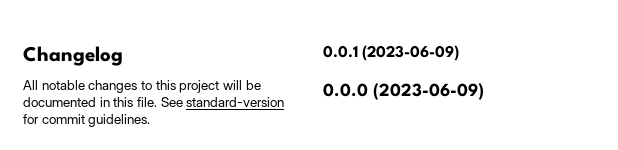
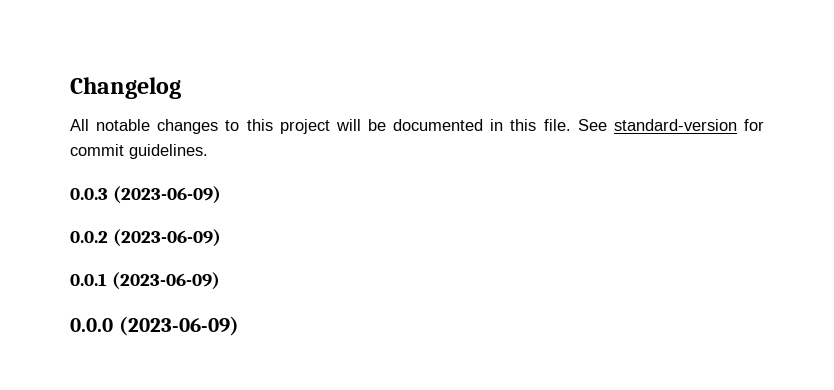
+ 0.0.3 (2023-06-09)
+ 0.0.2 (2023-06-09)

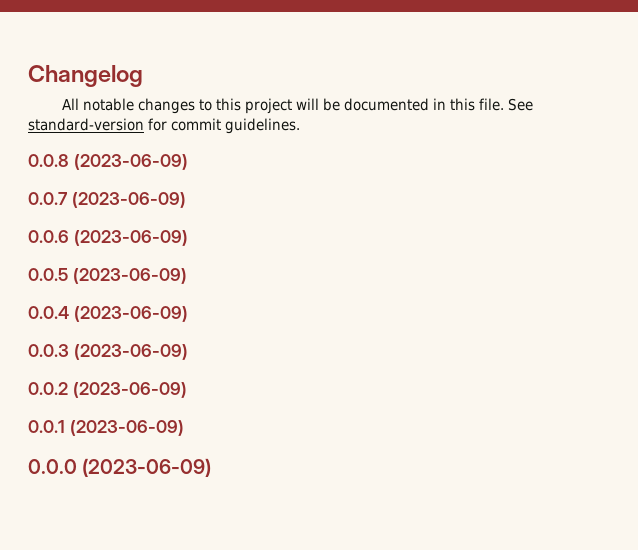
+ 0.0.8 (2023-06-09)
+ 0.0.7 (2023-06-09)
+ 0.0.6 (2023-06-09)
+ 0.0.5 (2023-06-09)
+ 0.0.4 (2023-06-09)

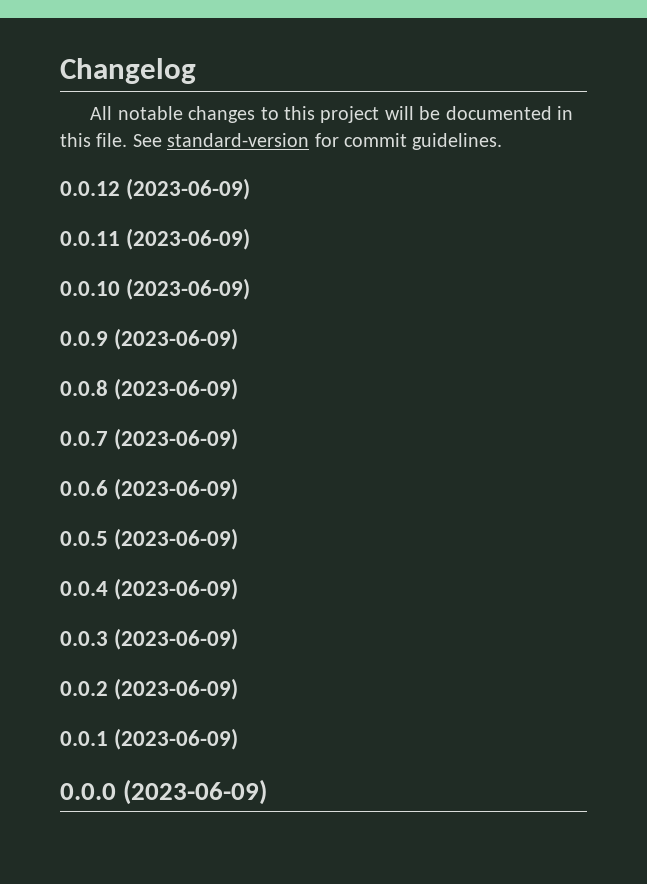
+ 0.0.12 (2023-06-09)
+ 0.0.11 (2023-06-09)
+ 0.0.10 (2023-06-09)
+ 0.0.9 (2023-06-09)

